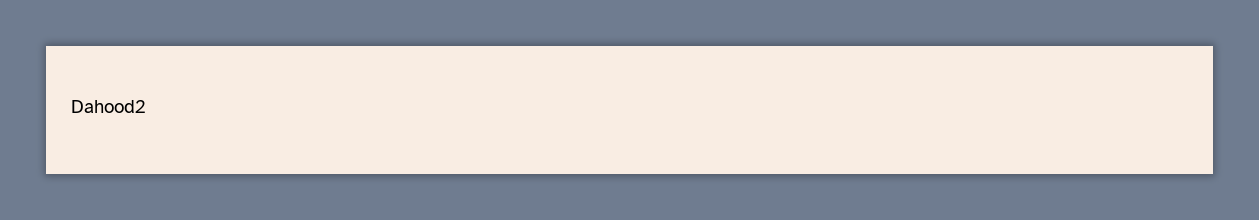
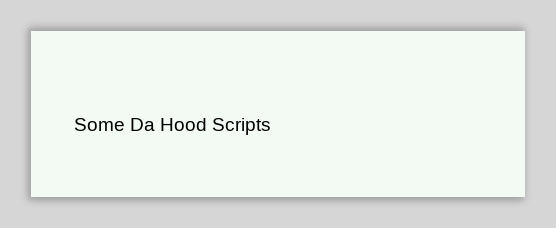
- Dahood2
+ Some Da Hood Scripts

